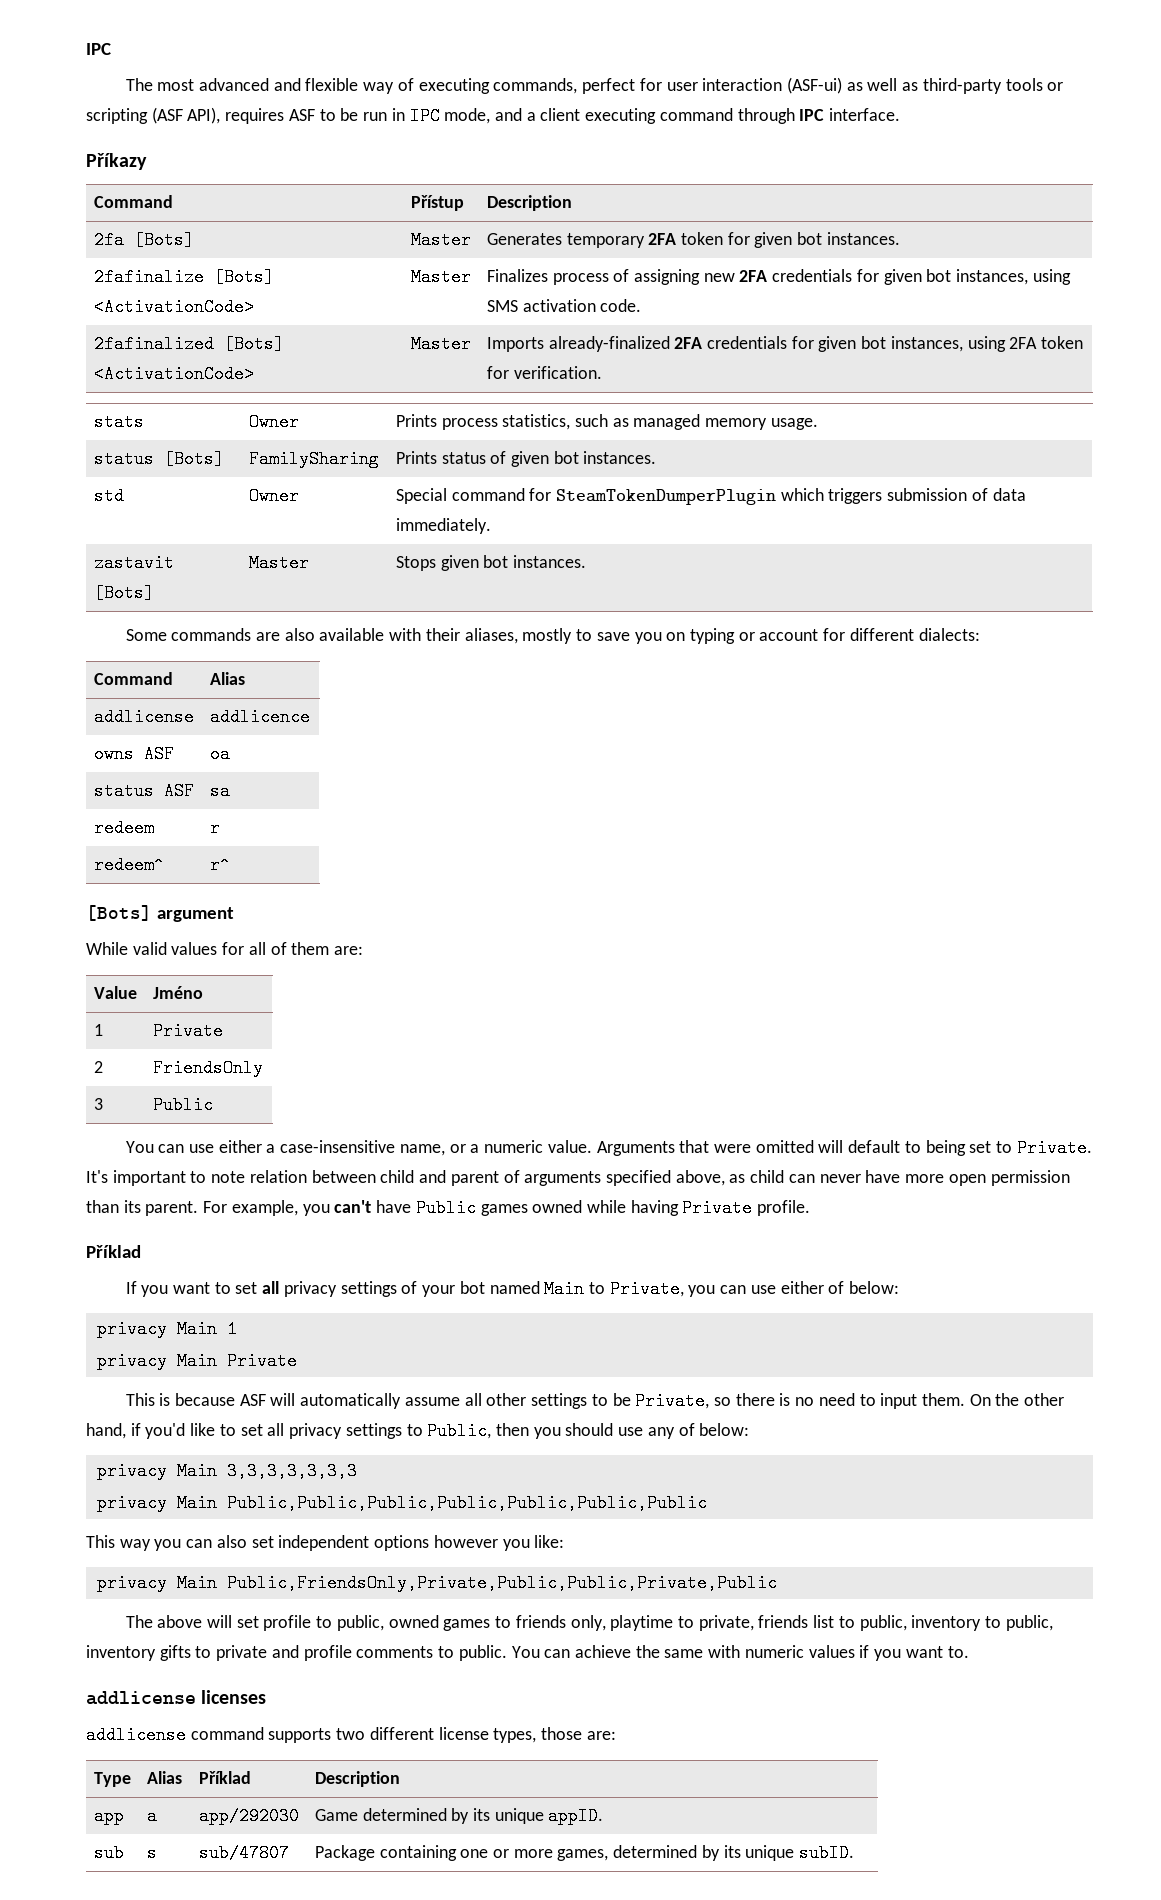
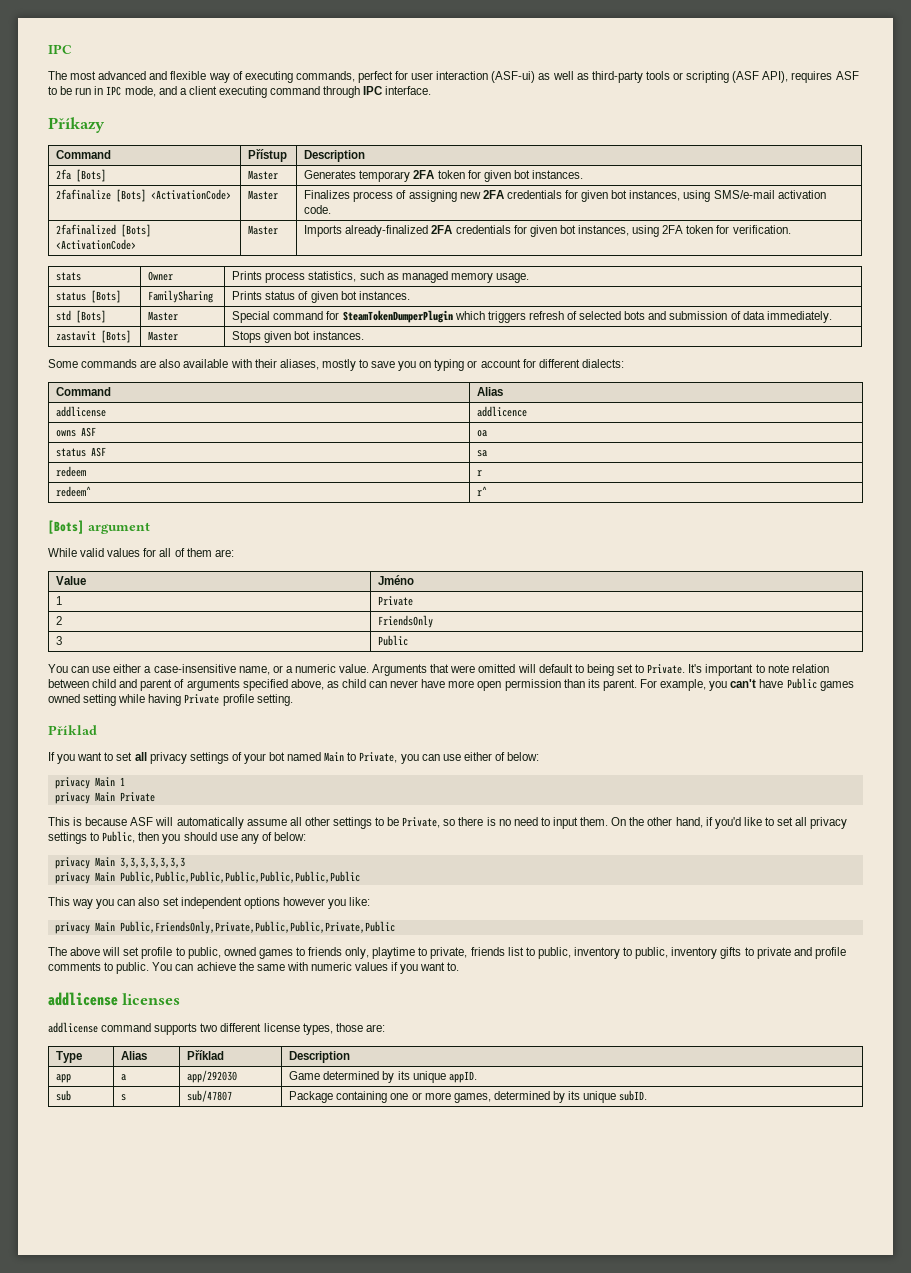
- 2fafinalize [Bots] <ActivationCode> | Master | Finalizes process of assigning new 2FA credentials for given bot instances, using SMS activation code.
+ 2fafinalize [Bots] <ActivationCode> | Master | Finalizes process of assigning new 2FA credentials for given bot instances, using SMS/e-mail activation code.
- std | Owner | Special command for SteamTokenDumperPlugin which triggers submission of data immediately.
+ std [Bots] | Master | Special command for SteamTokenDumperPlugin which triggers refresh of selected bots and submission of data immediately.
- For example, you can't have Public games owned while having Private profile.
+ For example, you can't have Public games owned setting while having Private profile setting.

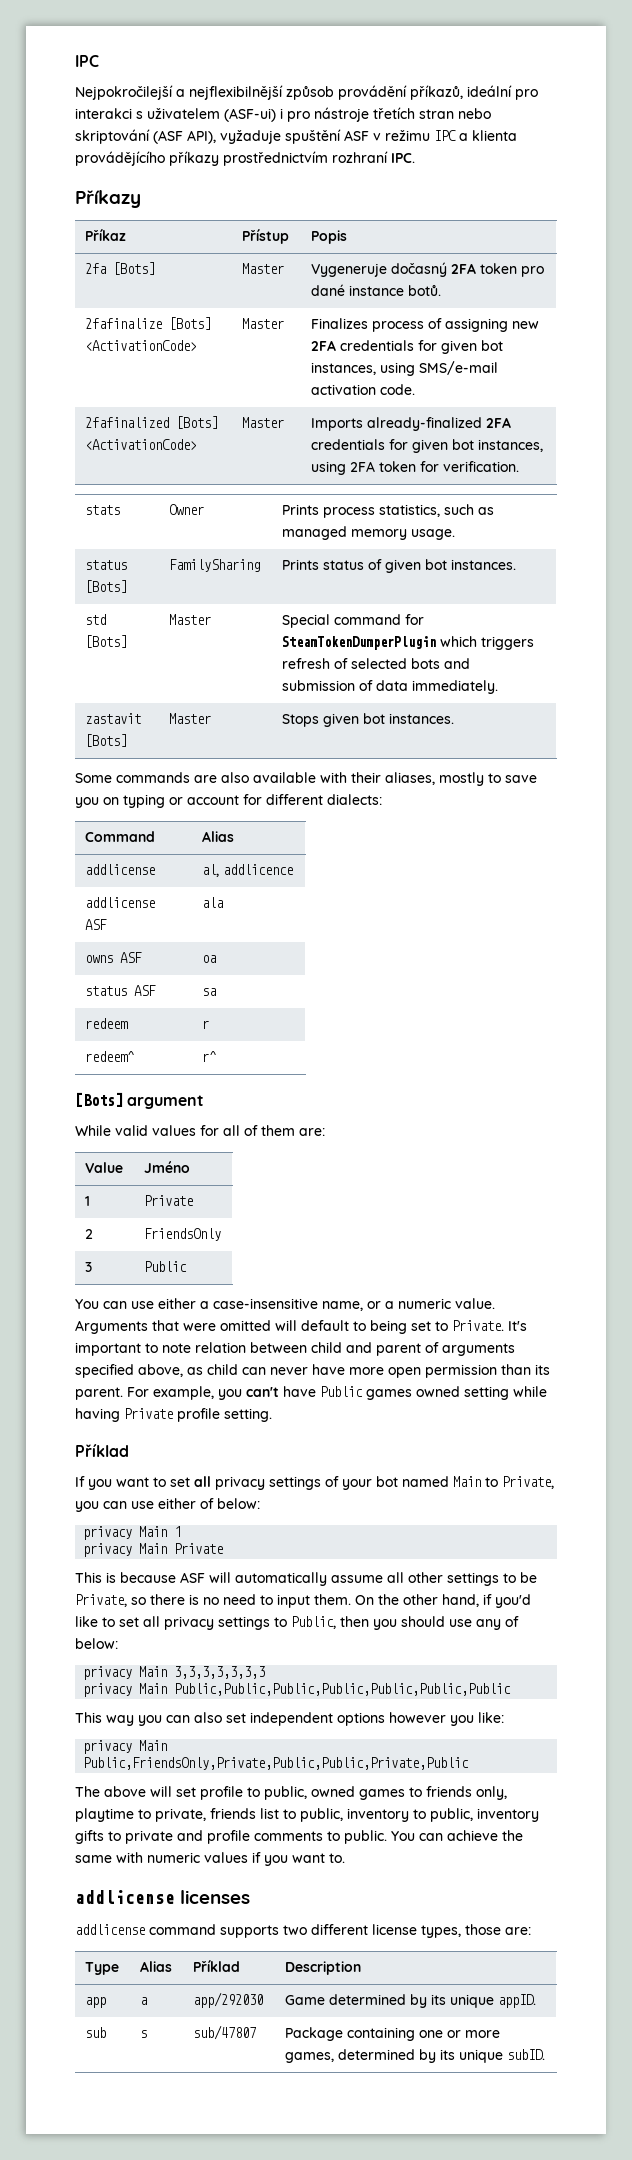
- The most advanced and flexible way of executing commands, perfect for user interaction (ASF-ui) as well as third-party tools or scripting (ASF API), requires ASF to be run in IPC mode, and a client executing command through IPC interface.
+ Nejpokročilejší a nejflexibilnější způsob provádění příkazů, ideální pro interakci s uživatelem (ASF-ui) i pro nástroje třetích stran nebo skriptování (ASF API), vyžaduje spuštění ASF v režimu IPC a klienta provádějícího příkazy prostřednictvím rozhraní IPC.
- Command | Přístup | Description
+ Příkaz | Přístup | Popis
- 2fa [Bots] | Master | Generates temporary 2FA token for given bot instances.
+ 2fa [Bots] | Master | Vygeneruje dočasný 2FA token pro dané instance botů.
- addlicense | addlicence
+ addlicense | al, addlicence
+ addlicense ASF | ala

